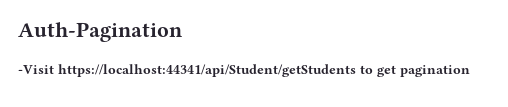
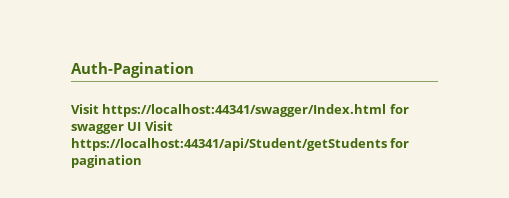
- -Visit https://localhost:44341/api/Student/getStudents to get pagination
+ Visit https://localhost:44341/swagger/Index.html for swagger UI Visit https://localhost:44341/api/Student/getStudents for pagination

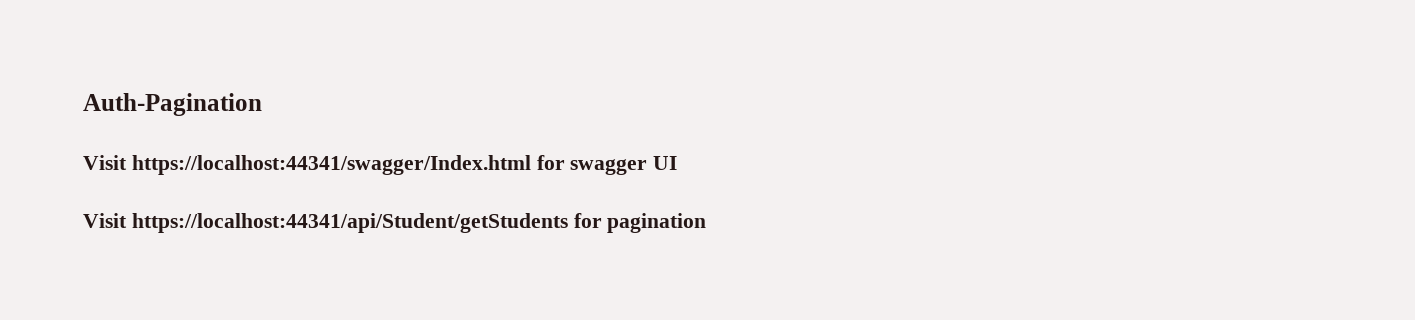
- Visit https://localhost:44341/swagger/Index.html for swagger UI Visit https://localhost:44341/api/Student/getStudents for pagination
+ Visit https://localhost:44341/swagger/Index.html for swagger UI
+ Visit https://localhost:44341/api/Student/getStudents for pagination

